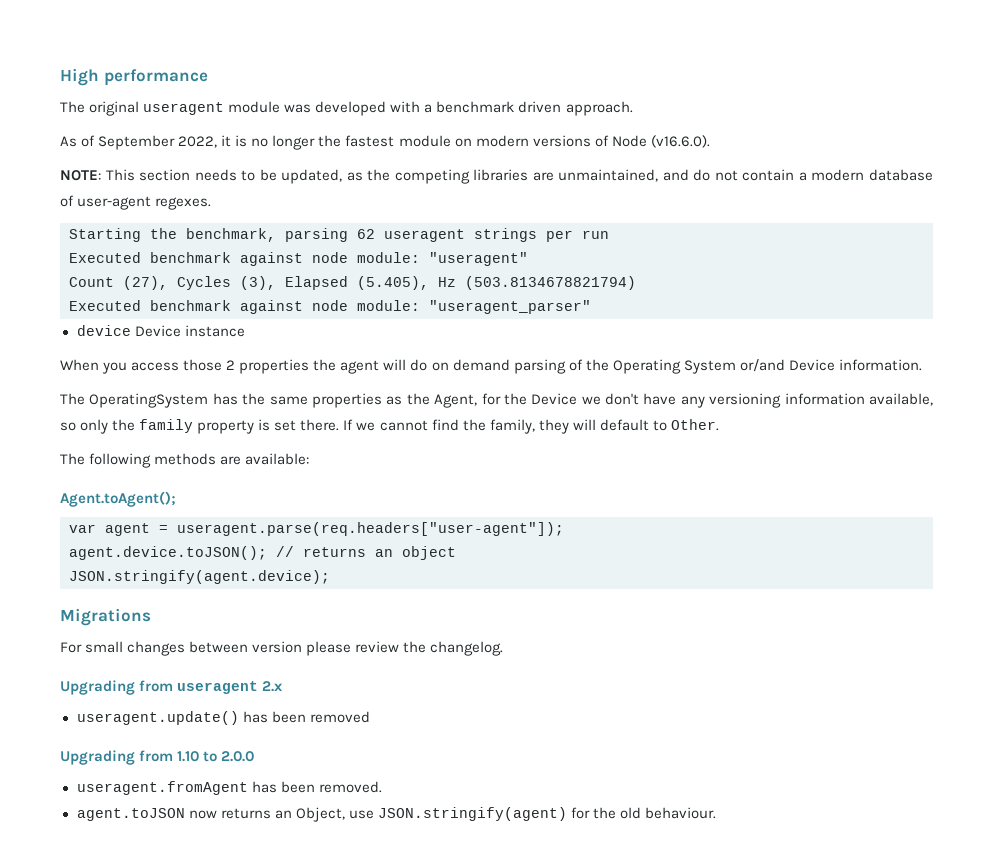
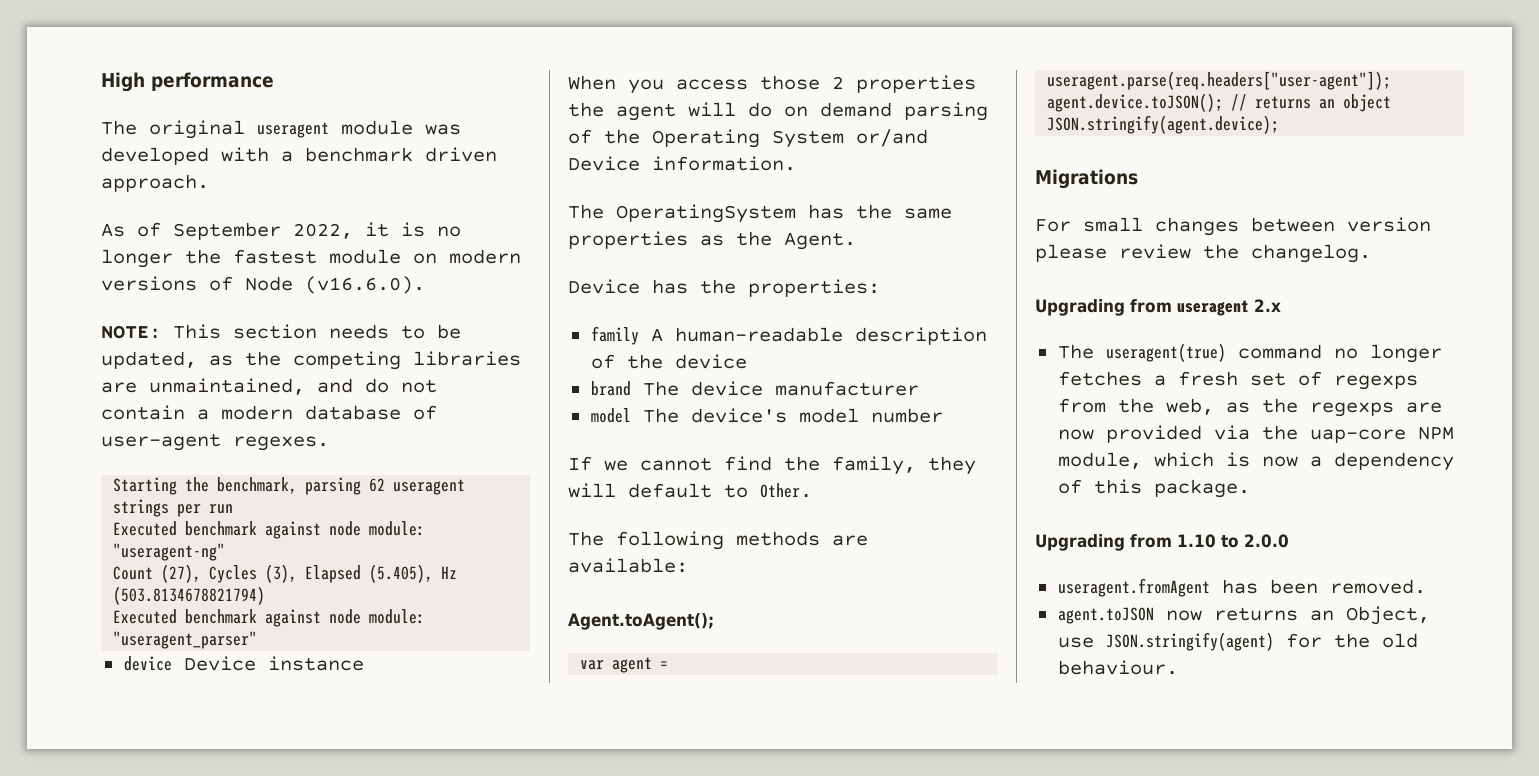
- Executed benchmark against node module: "useragent"
+ Executed benchmark against node module: "useragent-ng"
- The OperatingSystem has the same properties as the Agent, for the Device we don't have any versioning information available, so only the family property is set there. If we cannot find the family, they will default to Other.
+ The OperatingSystem has the same properties as the Agent.
+ Device has the properties:
+ family A human-readable description of the device
+ brand The device manufacturer
+ model The device's model number
+ If we cannot find the family, they will default to Other.
- useragent.update() has been removed
+ The useragent(true) command no longer fetches a fresh set of regexps from the web, as the regexps are now provided via the uap-core NPM module, which is now a dependency of this package.

